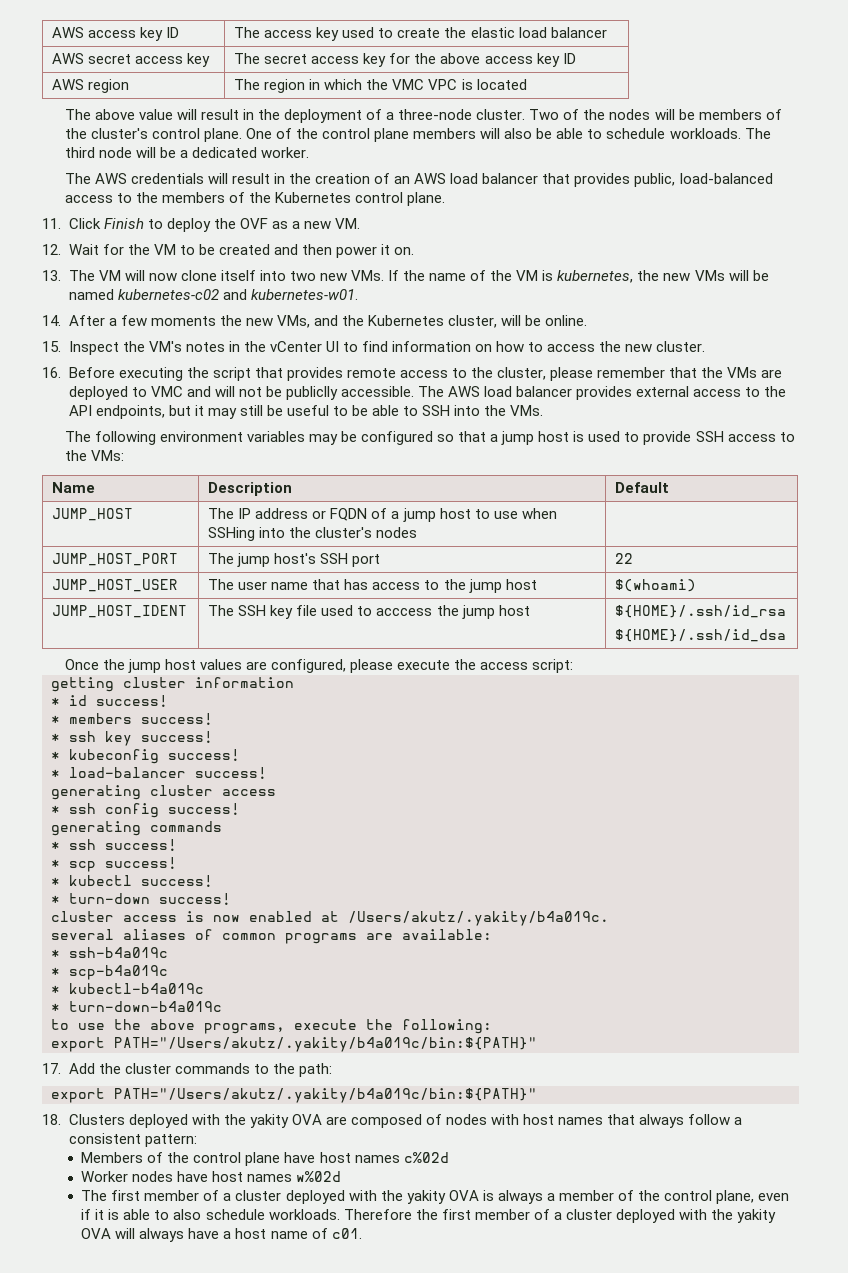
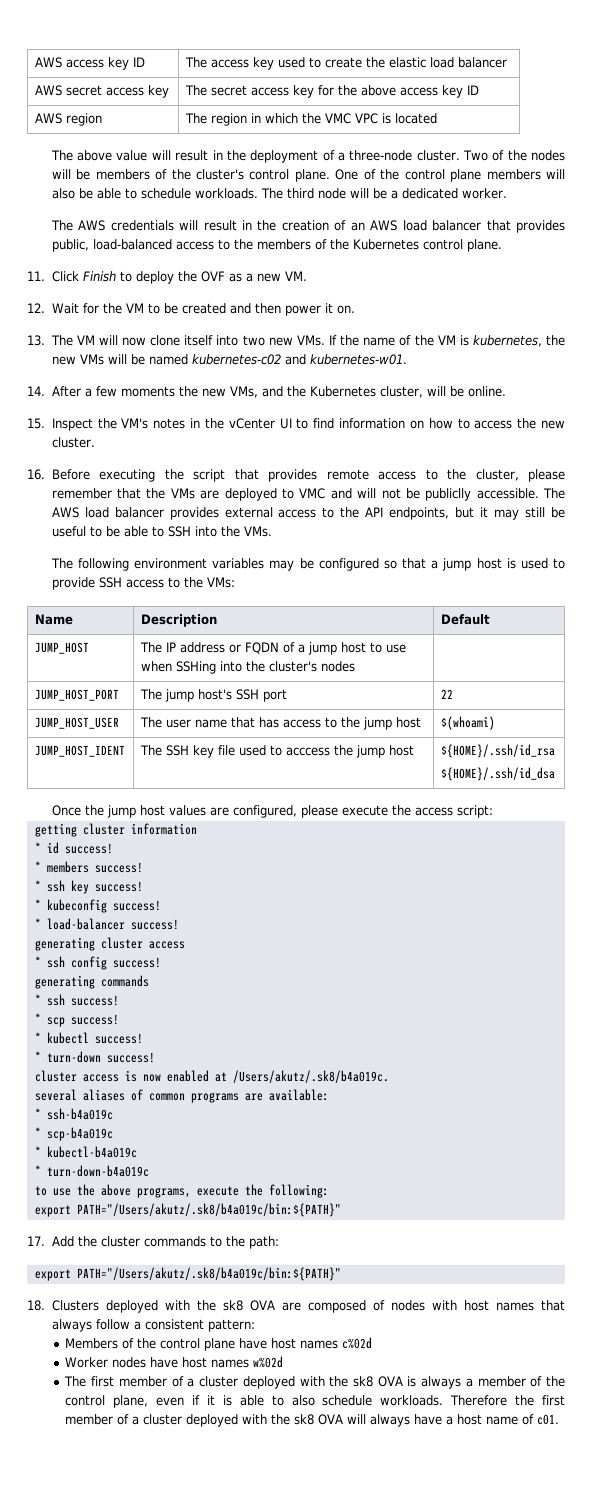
- cluster access is now enabled at /Users/akutz/.yakity/b4a019c.
+ cluster access is now enabled at /Users/akutz/.sk8/b4a019c.
  to use the above programs, execute the following:
- export PATH="/Users/akutz/.yakity/b4a019c/bin:${PATH}"
+ export PATH="/Users/akutz/.sk8/b4a019c/bin:${PATH}"
  17. Add the cluster commands to the path:
- export PATH="/Users/akutz/.yakity/b4a019c/bin:${PATH}"
+ export PATH="/Users/akutz/.sk8/b4a019c/bin:${PATH}"
- 18. Clusters deployed with the yakity OVA are composed of nodes with host names that always follow a consistent pattern:
+ 18. Clusters deployed with the sk8 OVA are composed of nodes with host names that always follow a consistent pattern:
- The first member of a cluster deployed with the yakity OVA is always a member of the control plane, even if it is able to also schedule workloads.
+ The first member of a cluster deployed with the sk8 OVA is always a member of the control plane, even if it is able to also schedule workloads.
- Therefore the first member of a cluster deployed with the yakity OVA will always have a host name of c01.
+ Therefore the first member of a cluster deployed with the sk8 OVA will always have a host name of c01.

